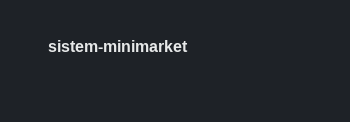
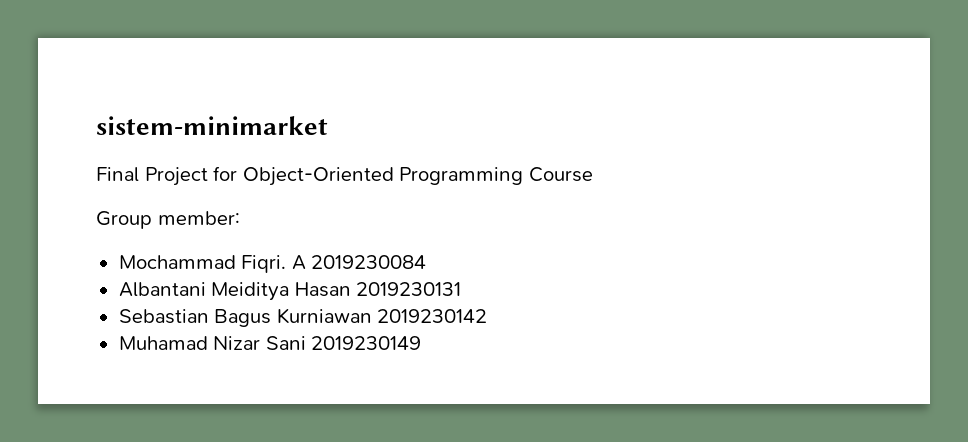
+ Final Project for Object-Oriented Programming Course
+ Group member:
+ Mochammad Fiqri. A 2019230084
+ Albantani Meiditya Hasan 2019230131
+ Sebastian Bagus Kurniawan 2019230142
+ Muhamad Nizar Sani 2019230149

